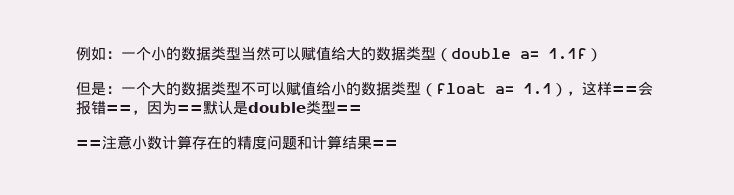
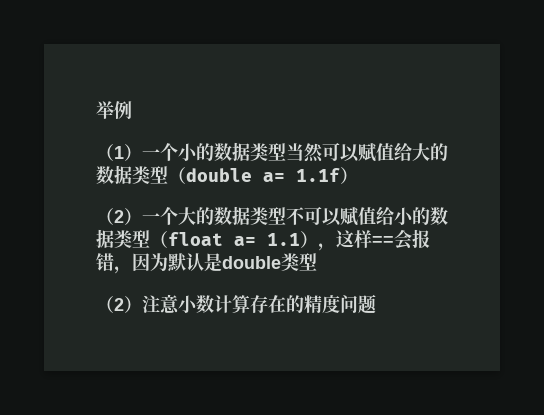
- 例如：一个小的数据类型当然可以赋值给大的数据类型（double a= 1.1f）
+ 举例
+ （1）一个小的数据类型当然可以赋值给大的数据类型（double a= 1.1f）
- 但是：一个大的数据类型不可以赋值给小的数据类型（float a= 1.1），这样==会报错==，因为==默认是double类型==
- ==注意小数计算存在的精度问题和计算结果==
+ （2）一个大的数据类型不可以赋值给小的数据类型（float a= 1.1），这样==会报错，因为默认是double类型
+ （2）注意小数计算存在的精度问题

